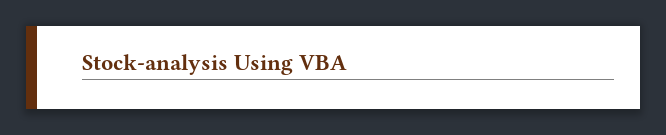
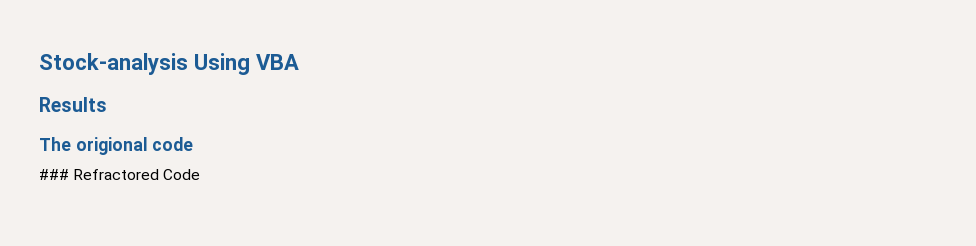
+ Results
+ The origional code
+ ### Refractored Code

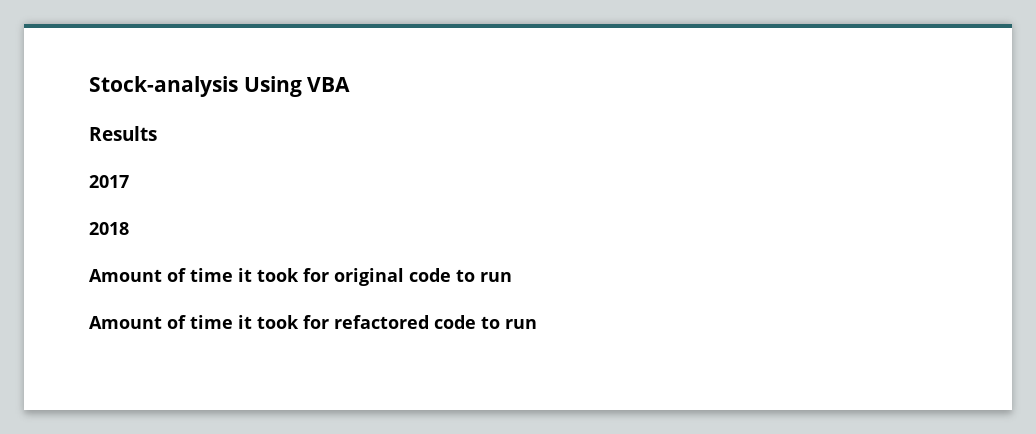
- The origional code
- ### Refractored Code
+ 2017
+ 2018
+ Amount of time it took for original code to run
+ Amount of time it took for refactored code to run

